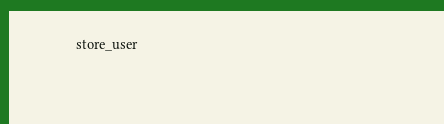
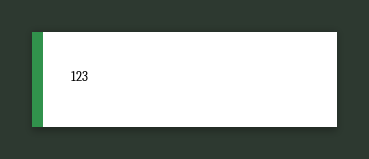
- store_user
+ 123

